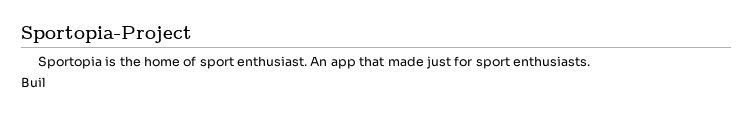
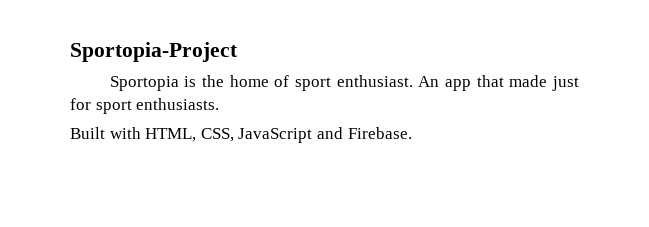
- Buil
+ Built with HTML, CSS, JavaScript and Firebase.

